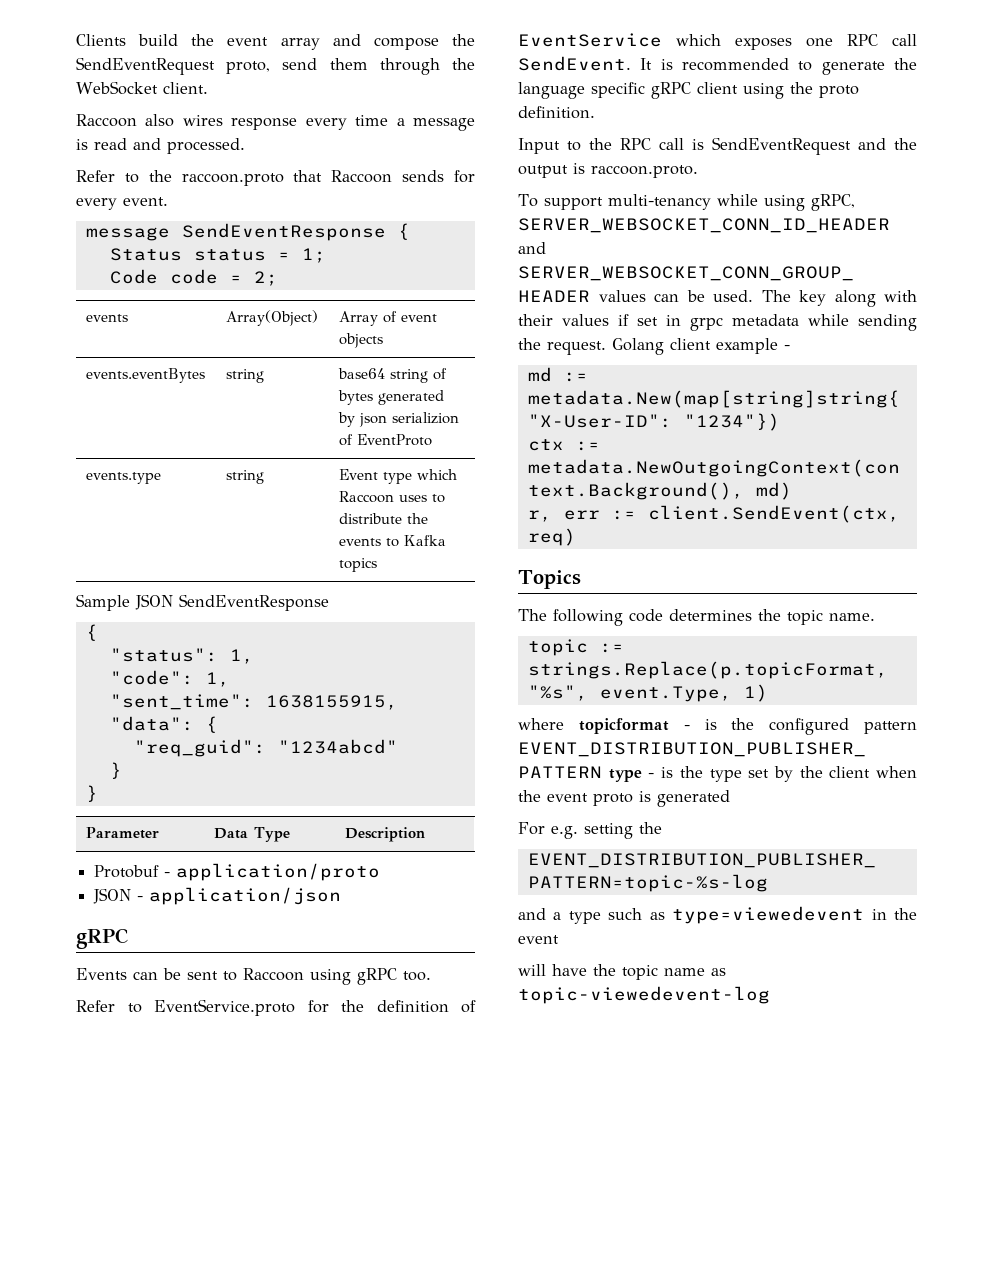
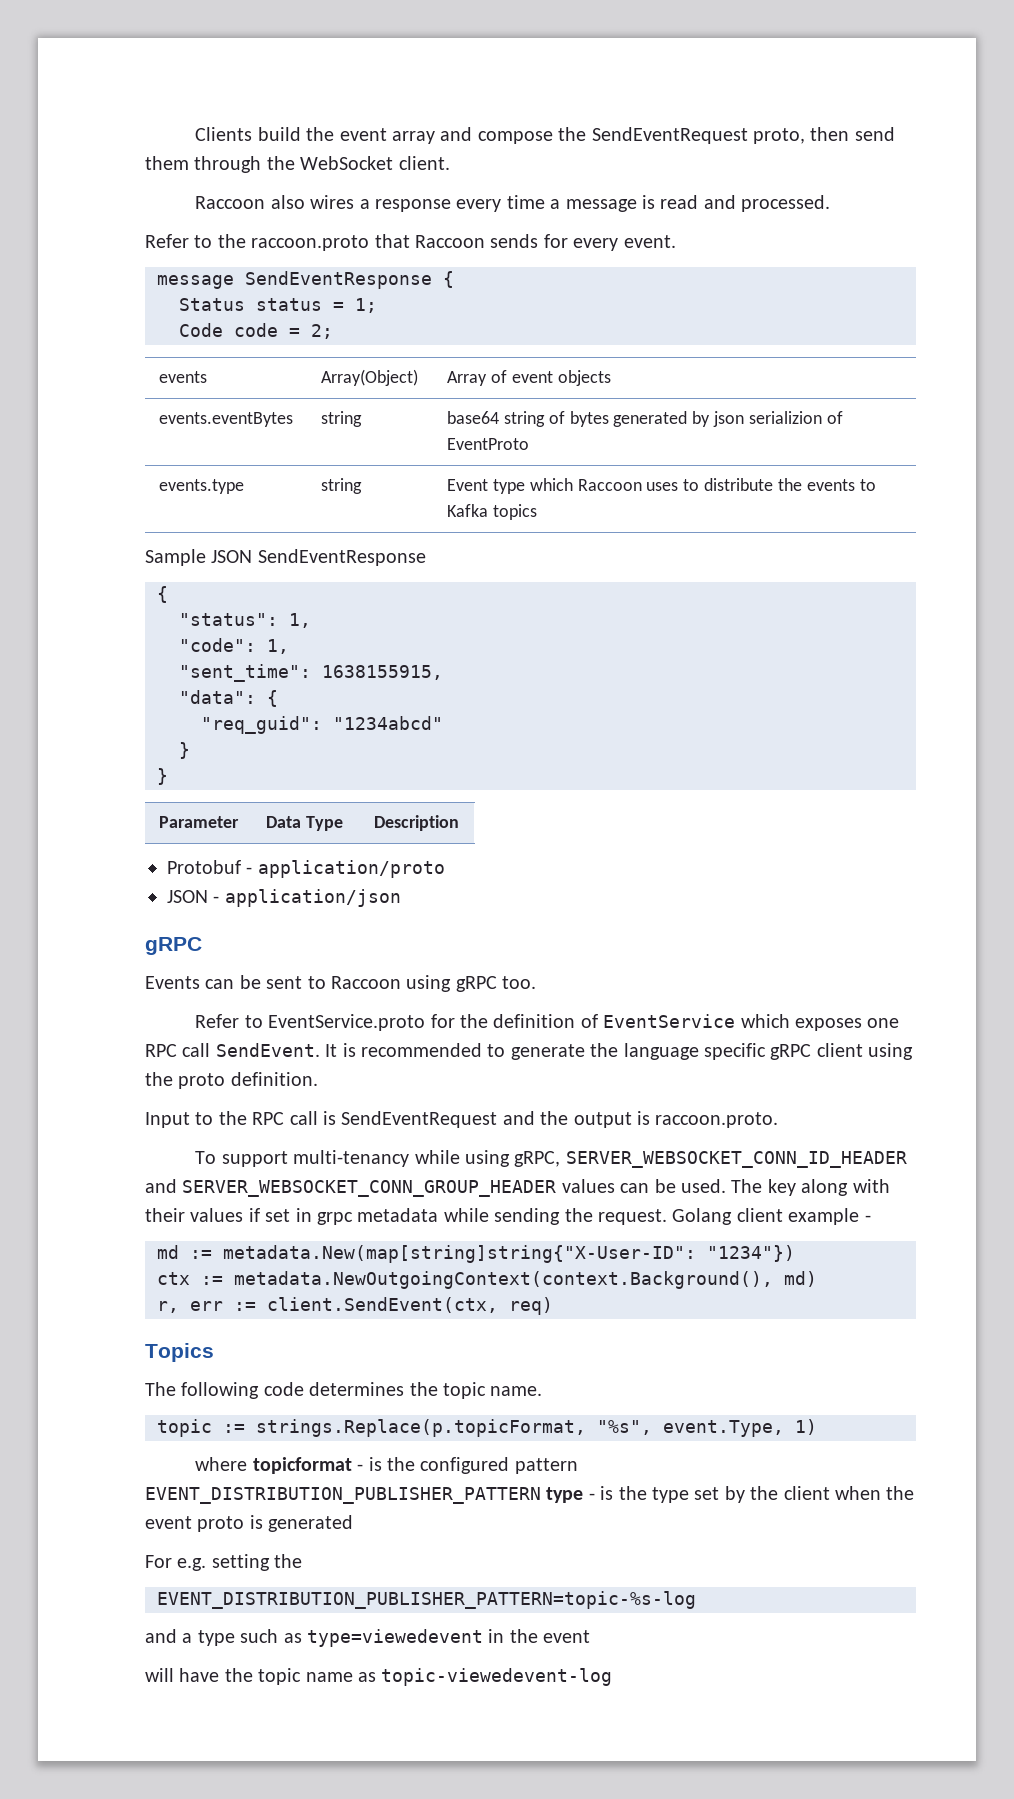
- Clients build the event array and compose the SendEventRequest proto, send them through the WebSocket client.
+ Clients build the event array and compose the SendEventRequest proto, then send them through the WebSocket client.
- Raccoon also wires response every time a message is read and processed.
+ Raccoon also wires a response every time a message is read and processed.

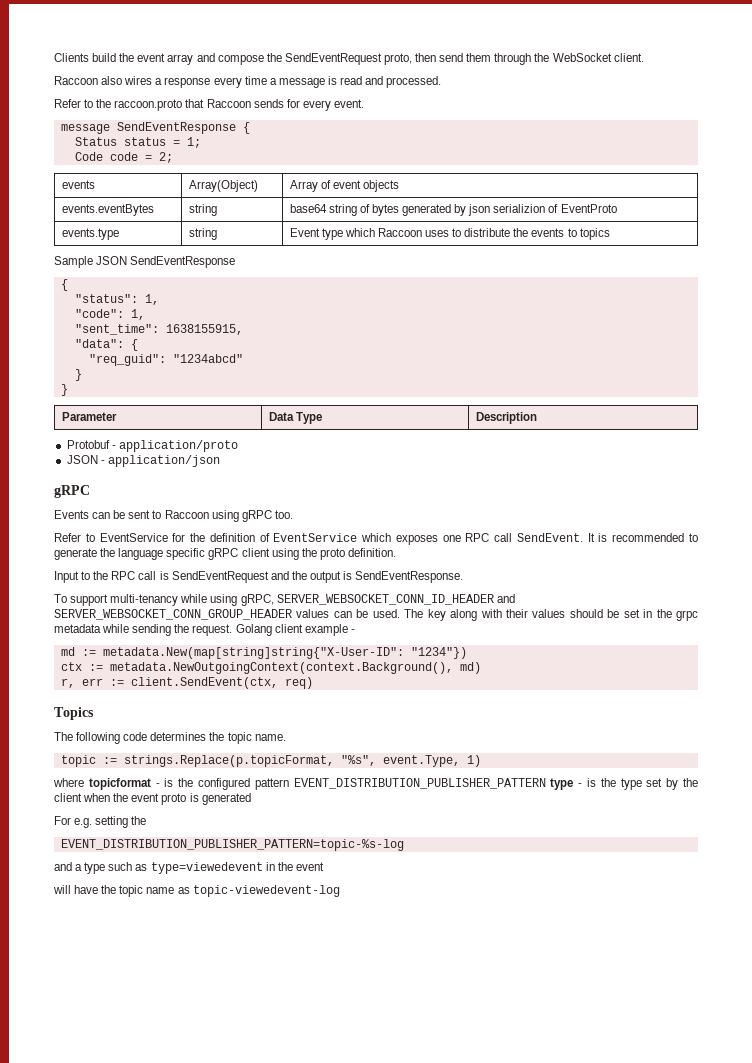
- events.type | string | Event type which Raccoon uses to distribute the events to Kafka topics
+ events.type | string | Event type which Raccoon uses to distribute the events to topics
- Refer to EventService.proto for the definition of EventService which exposes one RPC call SendEvent.
+ Refer to EventService for the definition of EventService which exposes one RPC call SendEvent.
- Input to the RPC call is SendEventRequest and the output is raccoon.proto.
+ Input to the RPC call is SendEventRequest and the output is SendEventResponse.
- The key along with their values if set in grpc metadata while sending the request.
+ The key along with their values should be set in the grpc metadata while sending the request.

